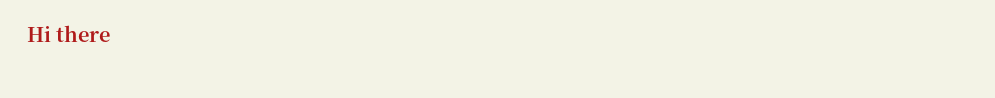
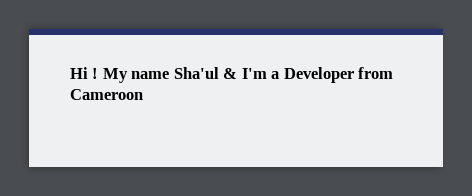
- Hi there
+ Hi ! My name Sha'ul & I'm a Developer from Cameroon

